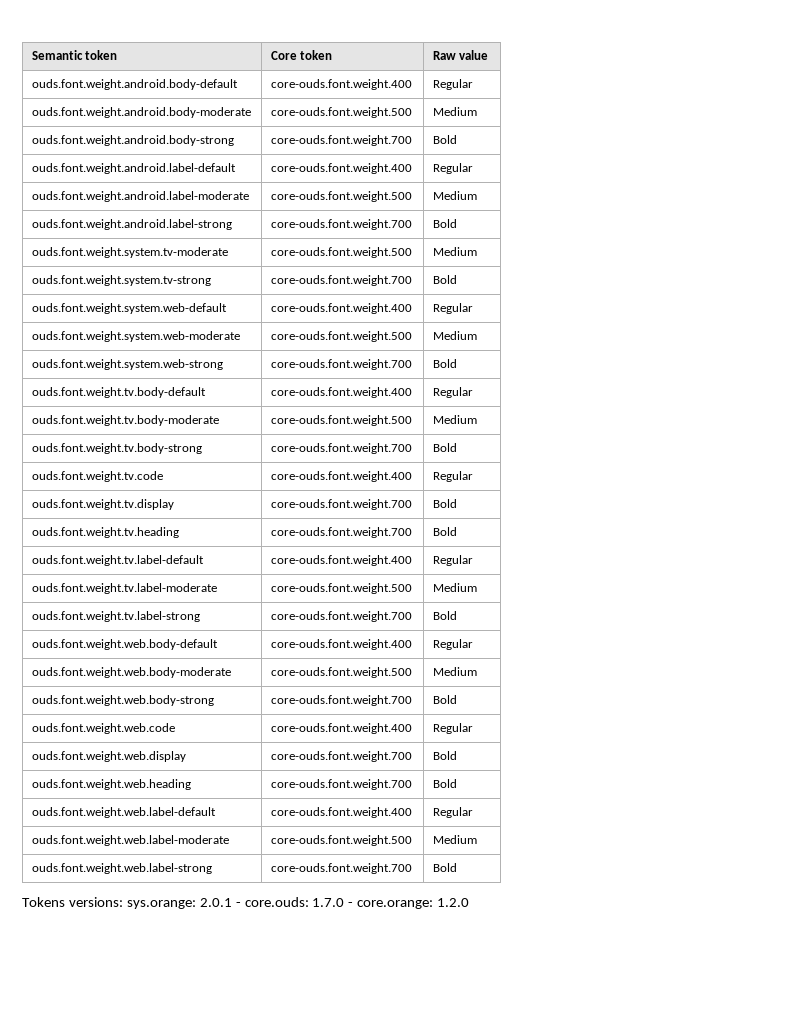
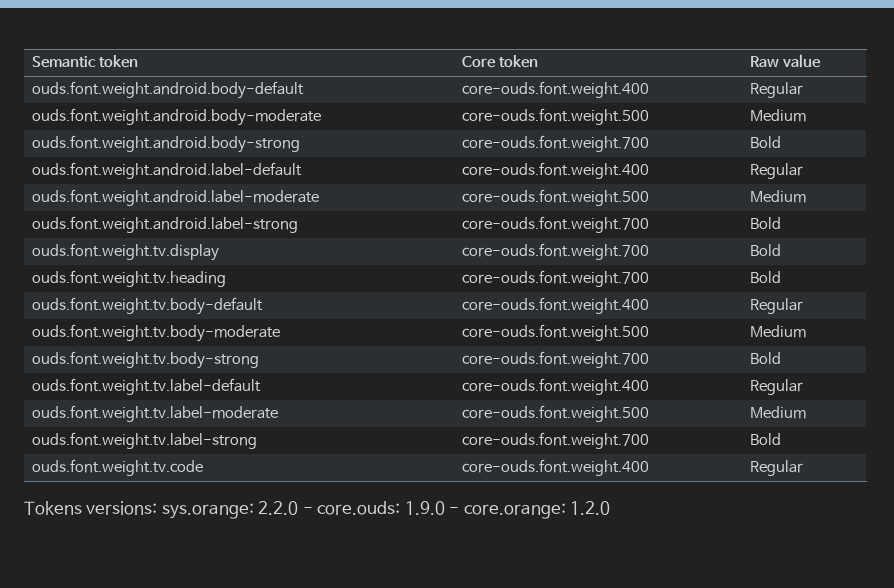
- ouds.font.weight.system.tv-moderate | core-ouds.font.weight.500 | Medium
- ouds.font.weight.system.tv-strong | core-ouds.font.weight.700 | Bold
- ouds.font.weight.system.web-default | core-ouds.font.weight.400 | Regular
- ouds.font.weight.system.web-moderate | core-ouds.font.weight.500 | Medium
- ouds.font.weight.system.web-strong | core-ouds.font.weight.700 | Bold
+ ouds.font.weight.tv.display | core-ouds.font.weight.700 | Bold
+ ouds.font.weight.tv.heading | core-ouds.font.weight.700 | Bold
- ouds.font.weight.tv.code | core-ouds.font.weight.400 | Regular
- ouds.font.weight.tv.display | core-ouds.font.weight.700 | Bold
- ouds.font.weight.tv.heading | core-ouds.font.weight.700 | Bold
- ouds.font.weight.web.body-default | core-ouds.font.weight.400 | Regular
- ouds.font.weight.web.body-moderate | core-ouds.font.weight.500 | Medium
- ouds.font.weight.web.body-strong | core-ouds.font.weight.700 | Bold
- ouds.font.weight.web.code | core-ouds.font.weight.400 | Regular
- ouds.font.weight.web.display | core-ouds.font.weight.700 | Bold
- ouds.font.weight.web.heading | core-ouds.font.weight.700 | Bold
- ouds.font.weight.web.label-default | core-ouds.font.weight.400 | Regular
- ouds.font.weight.web.label-moderate | core-ouds.font.weight.500 | Medium
- ouds.font.weight.web.label-strong | core-ouds.font.weight.700 | Bold
+ ouds.font.weight.tv.code | core-ouds.font.weight.400 | Regular
- Tokens versions: sys.orange: 2.0.1 - core.ouds: 1.7.0 - core.orange: 1.2.0
+ Tokens versions: sys.orange: 2.2.0 - core.ouds: 1.9.0 - core.orange: 1.2.0

